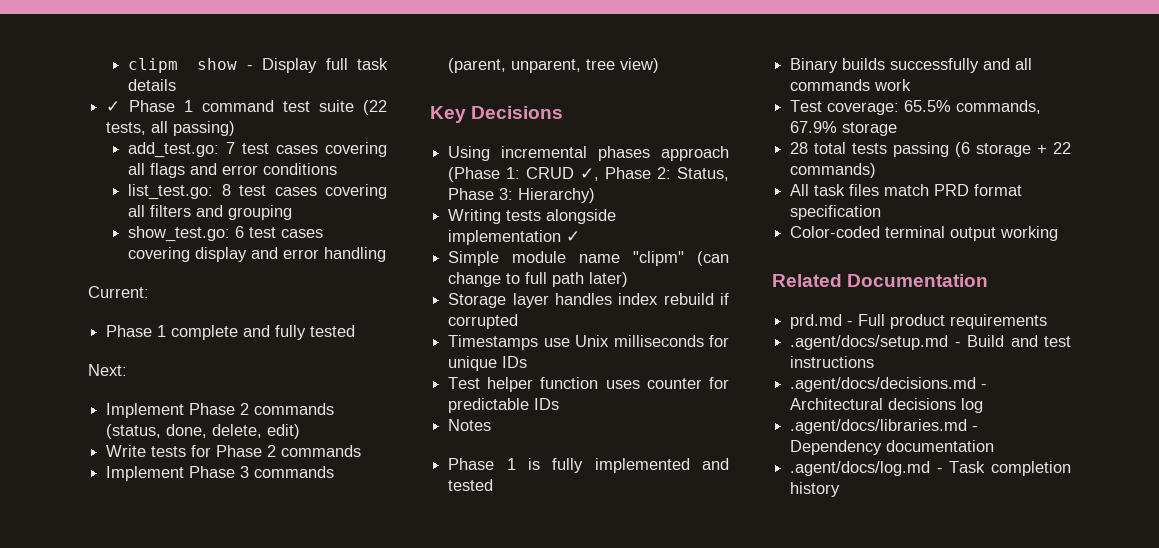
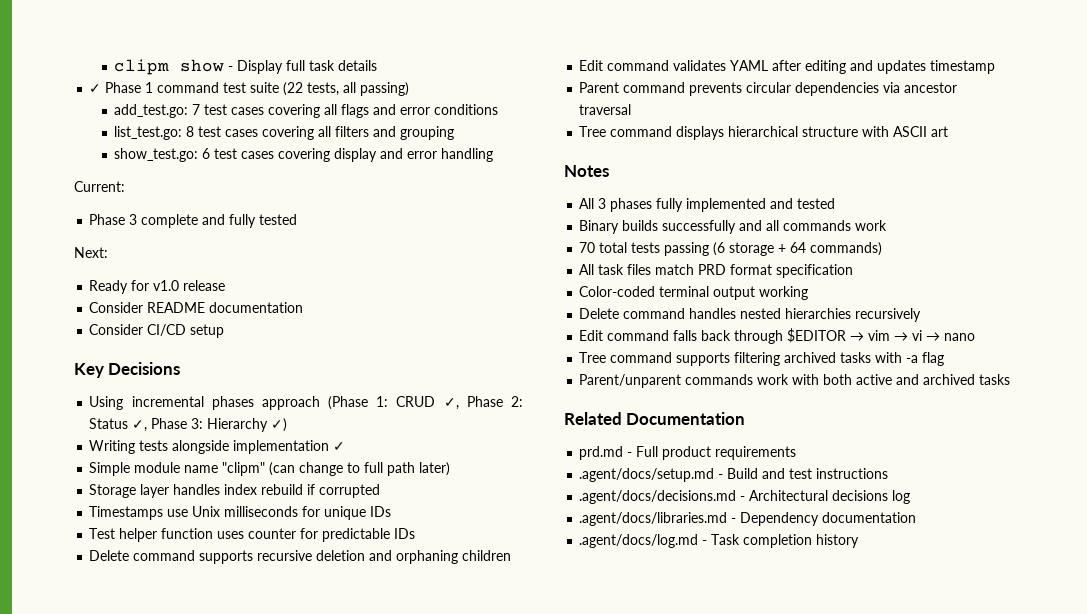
- Phase 1 complete and fully tested
+ Phase 3 complete and fully tested
- Implement Phase 2 commands (status, done, delete, edit)
- Write tests for Phase 2 commands
- Implement Phase 3 commands (parent, unparent, tree view)
+ Ready for v1.0 release
+ Consider README documentation
+ Consider CI/CD setup
- Using incremental phases approach (Phase 1: CRUD ✓, Phase 2: Status, Phase 3: Hierarchy)
+ Using incremental phases approach (Phase 1: CRUD ✓, Phase 2: Status ✓, Phase 3: Hierarchy ✓)
+ Delete command supports recursive deletion and orphaning children
+ Edit command validates YAML after editing and updates timestamp
+ Parent command prevents circular dependencies via ancestor traversal
+ Tree command displays hierarchical structure with ASCII art
  Notes
- Phase 1 is fully implemented and tested
+ All 3 phases fully implemented and tested
- Test coverage: 65.5% commands, 67.9% storage
- 28 total tests passing (6 storage + 22 commands)
+ 70 total tests passing (6 storage + 64 commands)
+ Delete command handles nested hierarchies recursively
+ Edit command falls back through $EDITOR → vim → vi → nano
+ Tree command supports filtering archived tasks with -a flag
+ Parent/unparent commands work with both active and archived tasks

